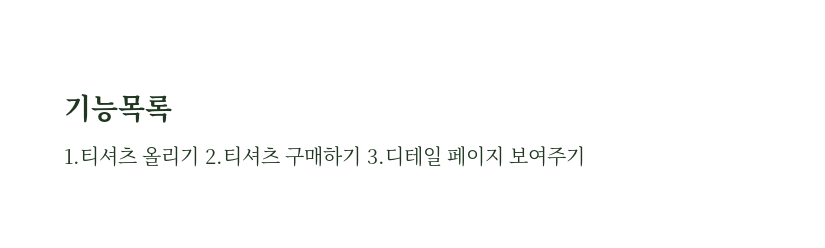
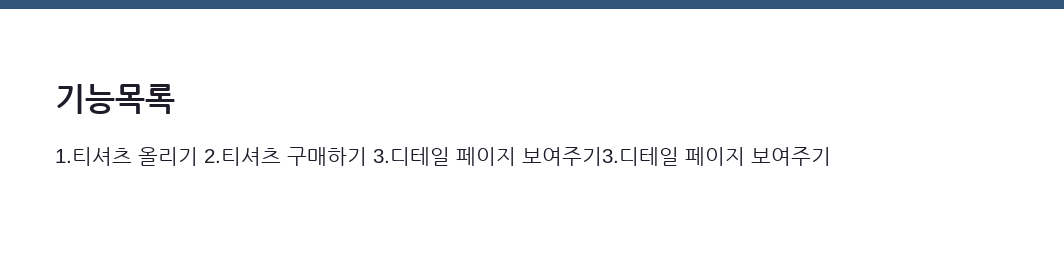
- 1.티셔츠 올리기 2.티셔츠 구매하기 3.디테일 페이지 보여주기
+ 1.티셔츠 올리기 2.티셔츠 구매하기 3.디테일 페이지 보여주기3.디테일 페이지 보여주기

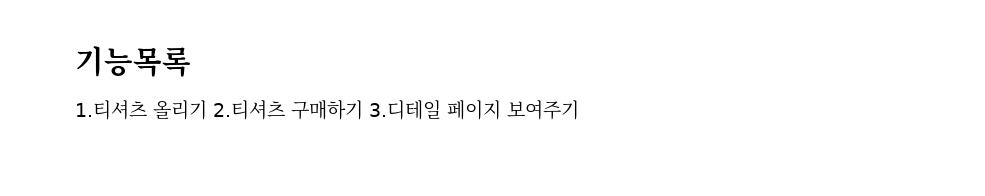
- 1.티셔츠 올리기 2.티셔츠 구매하기 3.디테일 페이지 보여주기3.디테일 페이지 보여주기
+ 1.티셔츠 올리기 2.티셔츠 구매하기 3.디테일 페이지 보여주기

